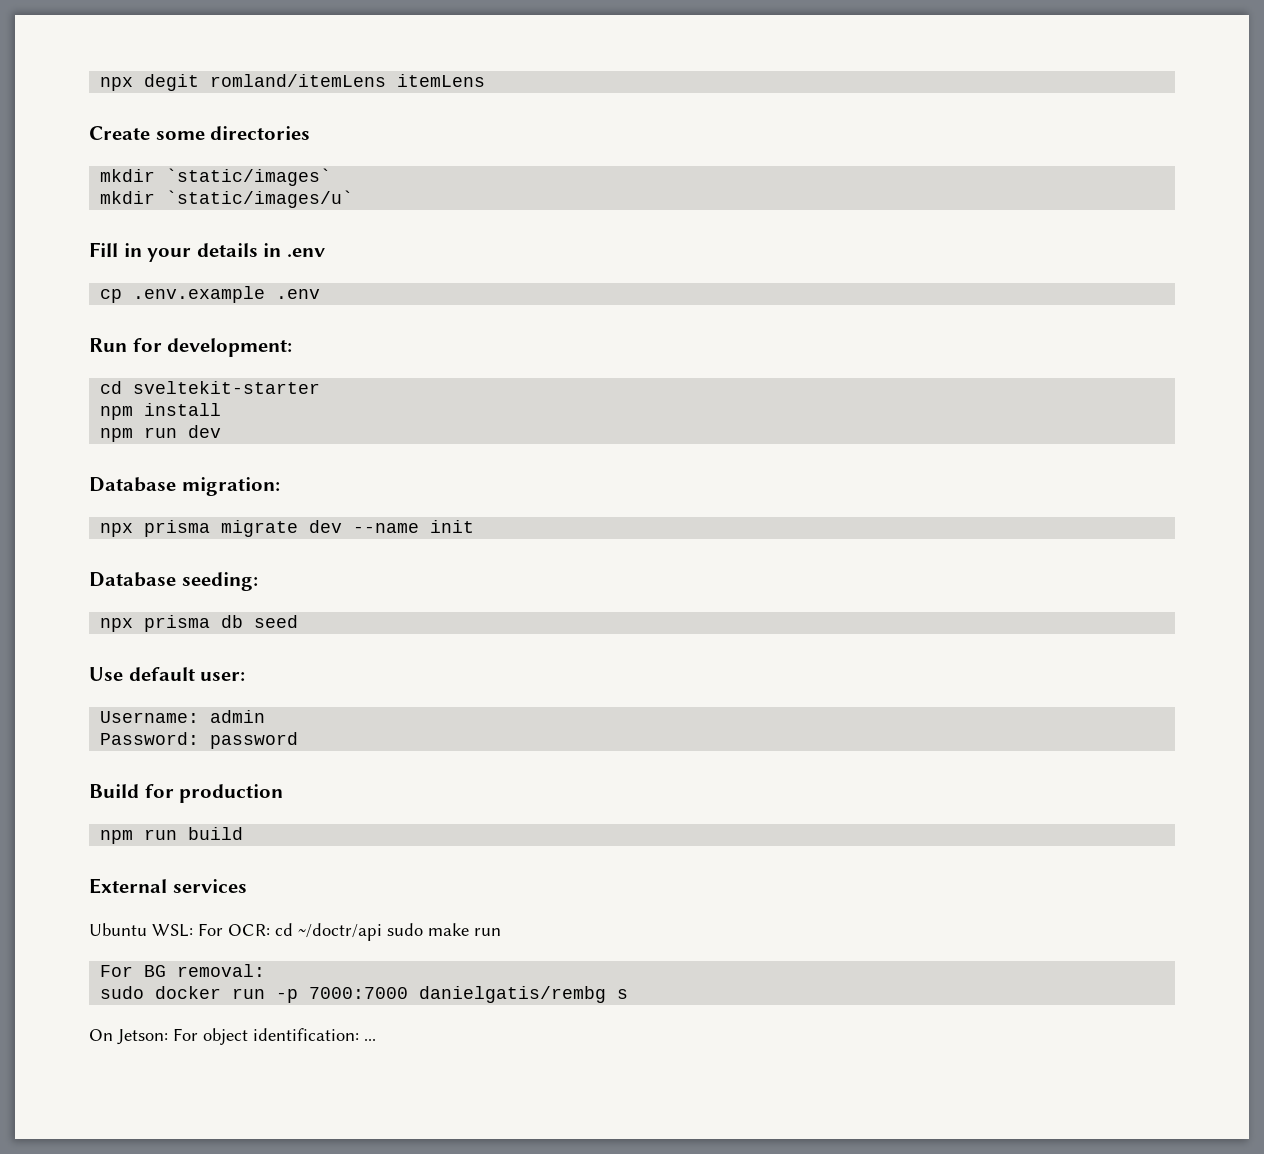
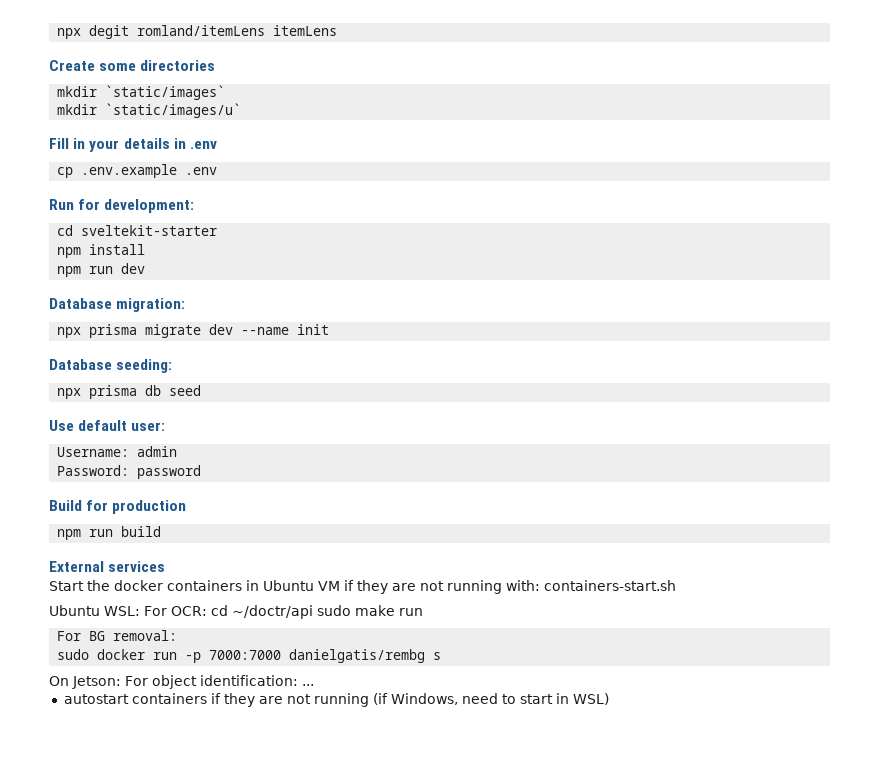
+ Start the docker containers in Ubuntu VM if they are not running with: containers-start.sh
+ autostart containers if they are not running (if Windows, need to start in WSL)

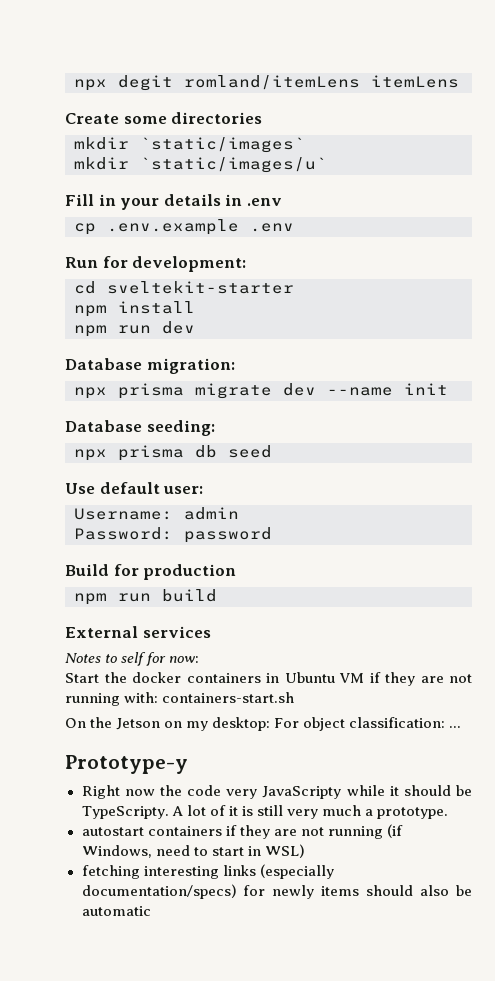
+ Notes to self for now:
- Ubuntu WSL: For OCR: cd ~/doctr/api sudo make run
- For BG removal:
- sudo docker run -p 7000:7000 danielgatis/rembg s
- On Jetson: For object identification: ...
+ On the Jetson on my desktop: For object classification: ...
+ Prototype-y
+ Right now the code very JavaScripty while it should be TypeScripty. A lot of it is still very much a prototype.
+ fetching interesting links (especially documentation/specs) for newly items should also be automatic

